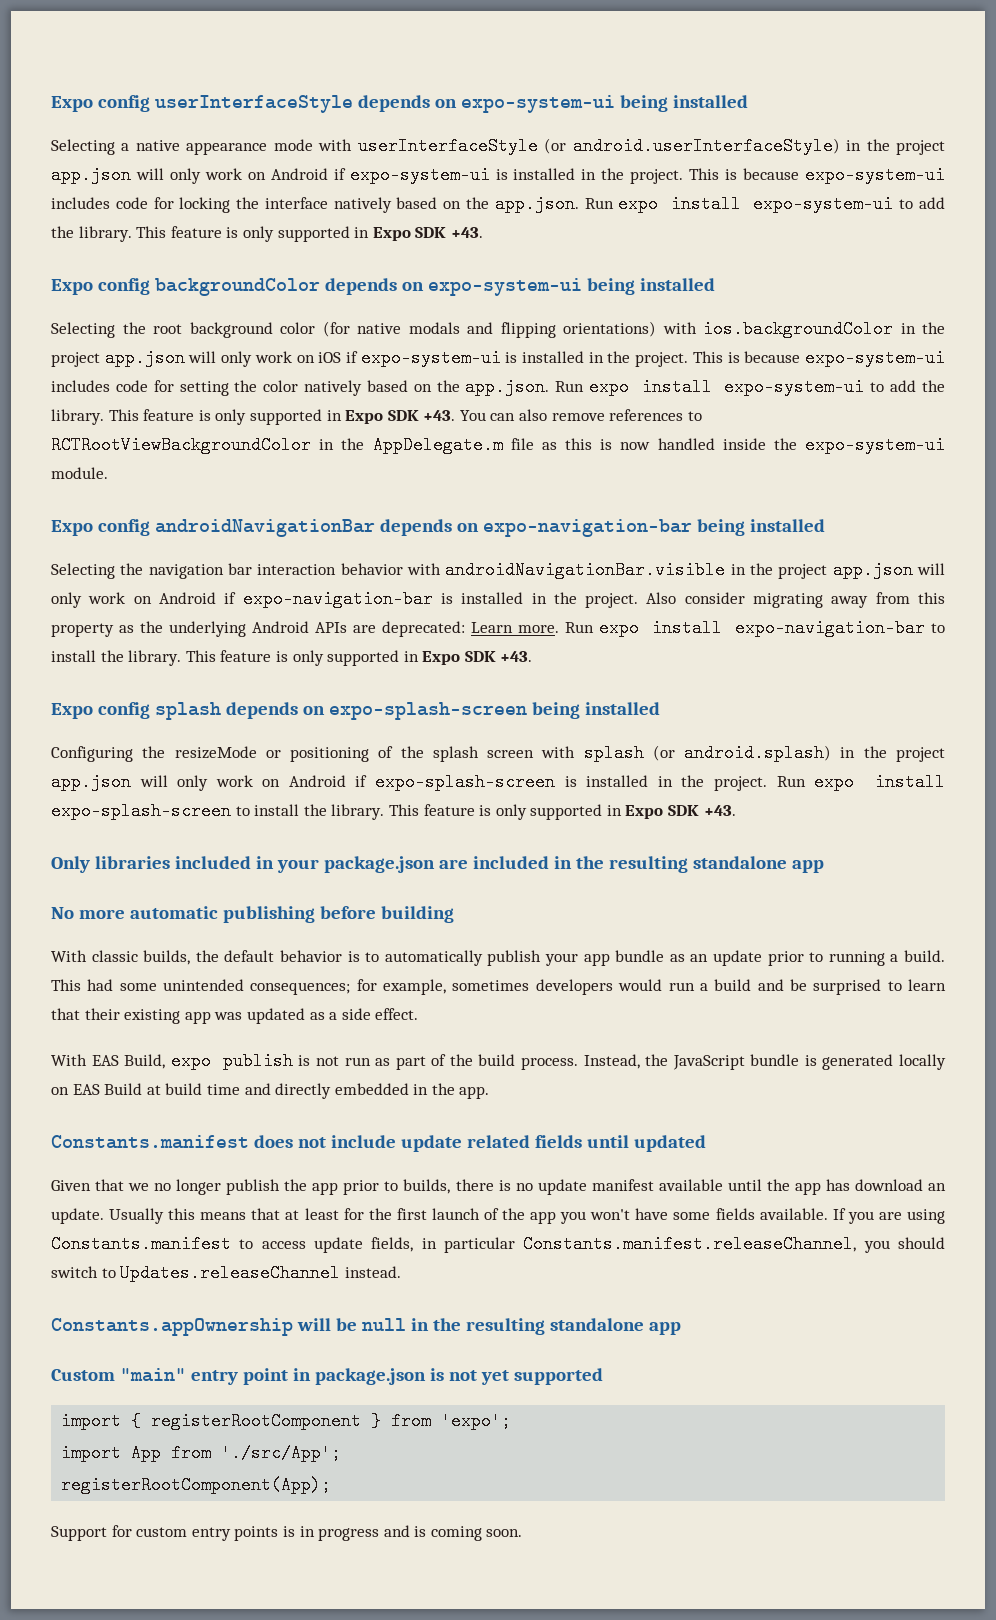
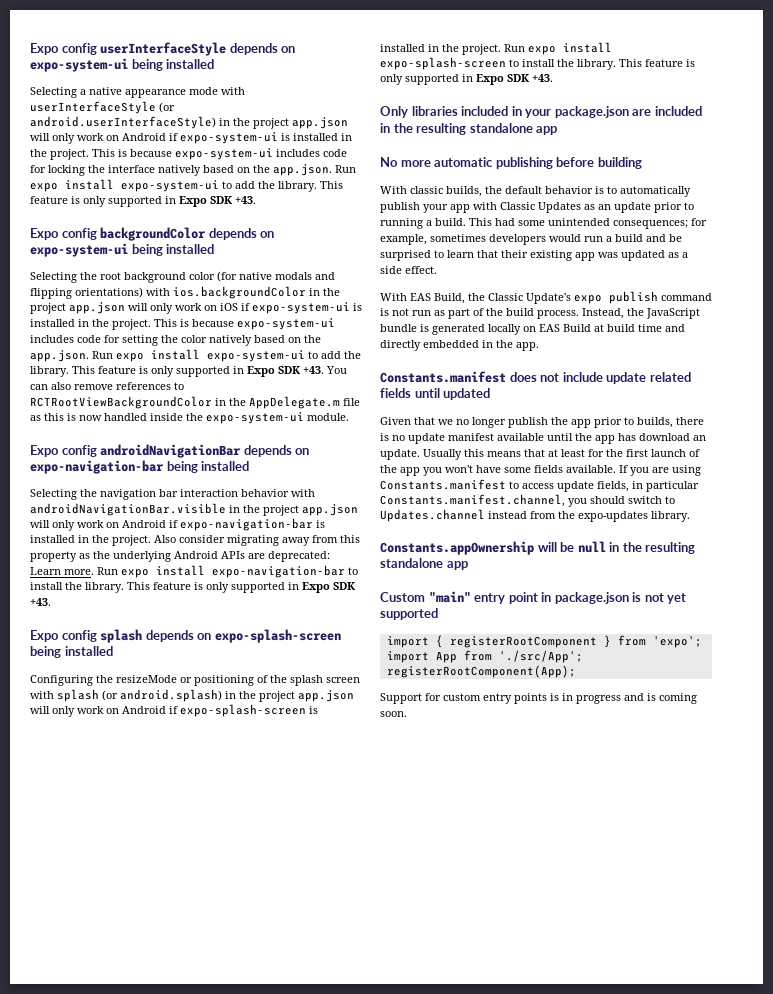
- With classic builds, the default behavior is to automatically publish your app bundle as an update prior to running a build.
+ With classic builds, the default behavior is to automatically publish your app with Classic Updates as an update prior to running a build.
- With EAS Build, expo publish is not run as part of the build process.
+ With EAS Build, the Classic Update's expo publish command is not run as part of the build process.
- If you are using Constants.manifest to access update fields, in particular Constants.manifest.releaseChannel, you should switch to Updates.releaseChannel instead.
+ If you are using Constants.manifest to access update fields, in particular Constants.manifest.channel, you should switch to Updates.channel instead from the expo-updates library.

